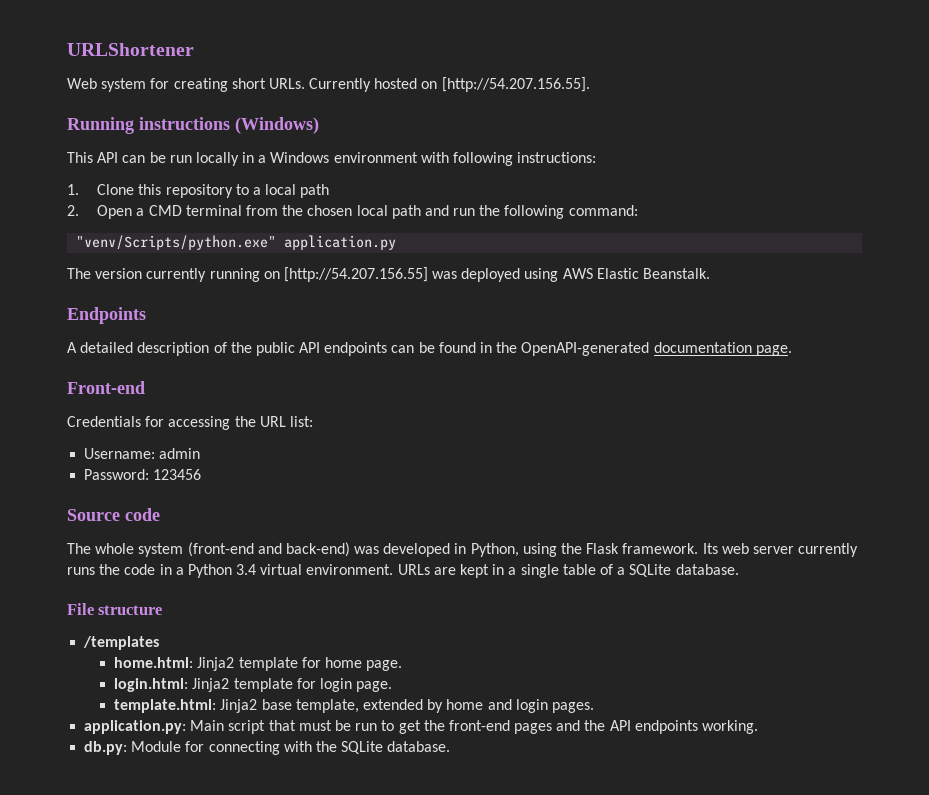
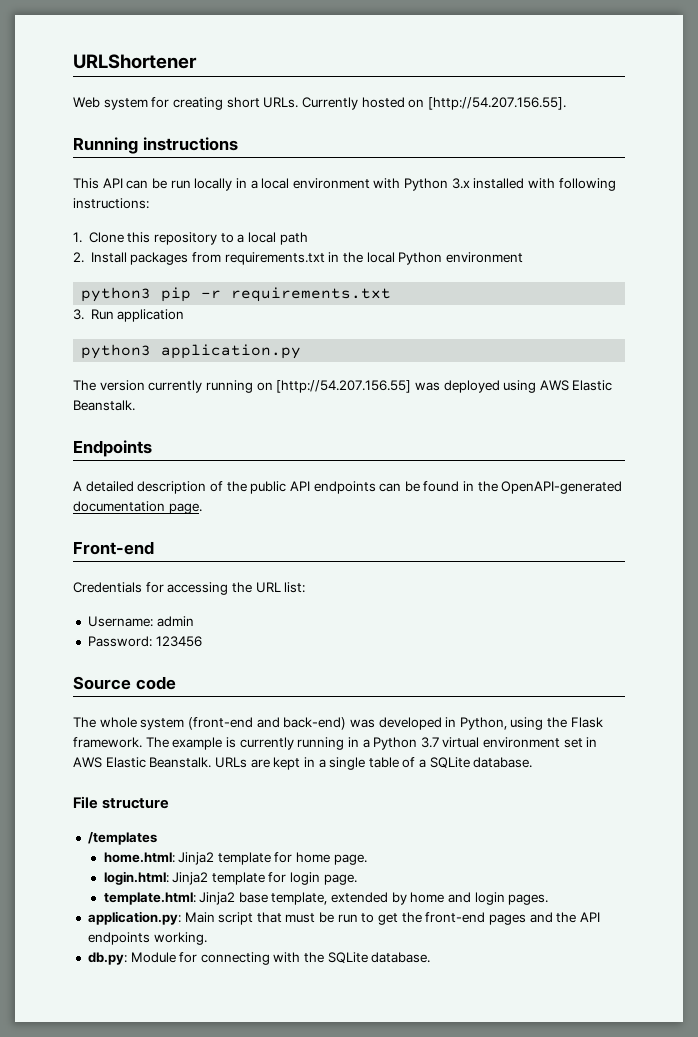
- Running instructions (Windows)
+ Running instructions
- This API can be run locally in a Windows environment with following instructions:
+ This API can be run locally in a local environment with Python 3.x installed with following instructions:
- 2. Open a CMD terminal from the chosen local path and run the following command:
- "venv/Scripts/python.exe" application.py
+ 2. Install packages from requirements.txt in the local Python environment
+ python3 pip -r requirements.txt
+ 3. Run application
+ python3 application.py
- Its web server currently runs the code in a Python 3.4 virtual environment.
+ The example is currently running in a Python 3.7 virtual environment set in AWS Elastic Beanstalk.

